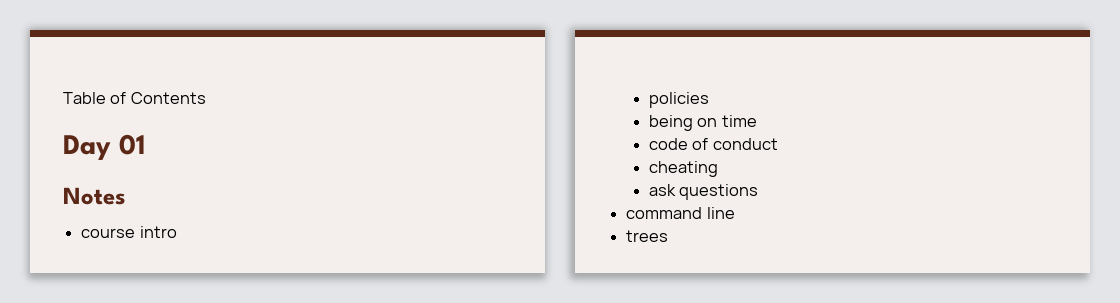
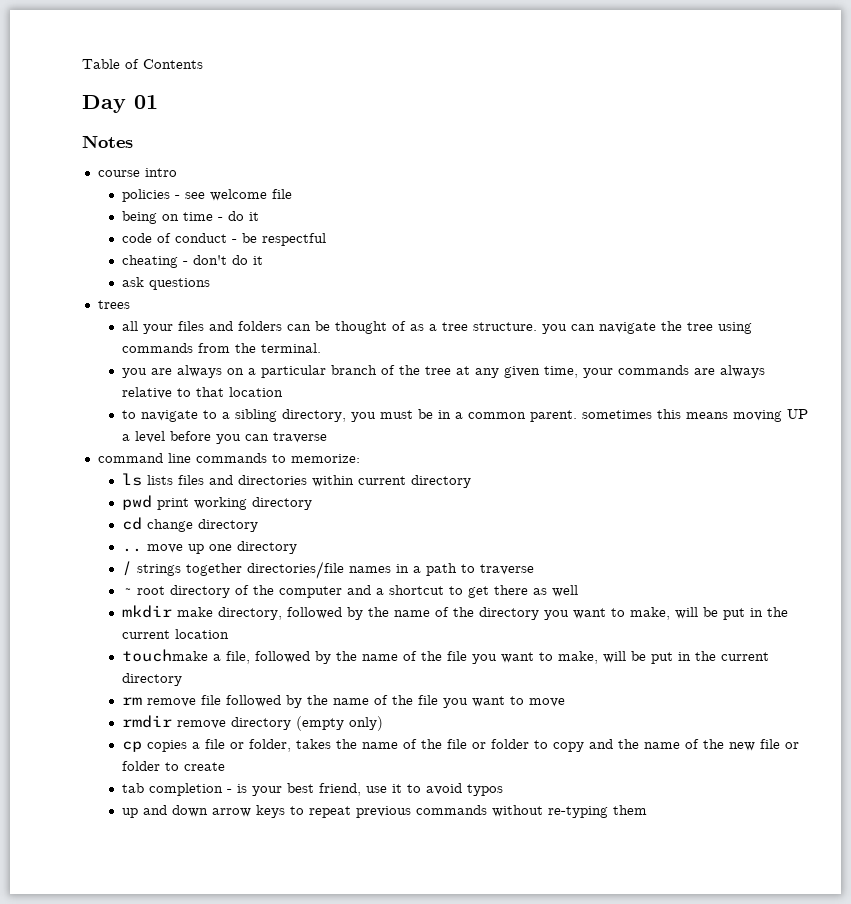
- policies
+ policies - see welcome file
- being on time
+ being on time - do it
- code of conduct
- cheating
+ code of conduct - be respectful
+ cheating - don't do it
  ask questions
- command line
  trees
+ all your files and folders can be thought of as a tree structure. you can navigate the tree using commands from the terminal.
+ you are always on a particular branch of the tree at any given time, your commands are always relative to that location
+ to navigate to a sibling directory, you must be in a common parent. sometimes this means moving UP a level before you can traverse
+ command line commands to memorize:
+ ls lists files and directories within current directory
+ pwd print working directory
+ cd change directory
+ .. move up one directory
+ / strings together directories/file names in a path to traverse
+ ~ root directory of the computer and a shortcut to get there as well
+ mkdir make directory, followed by the name of the directory you want to make, will be put in the current location
+ touchmake a file, followed by the name of the file you want to make, will be put in the current directory
+ rm remove file followed by the name of the file you want to move
+ rmdir remove directory (empty only)
+ cp copies a file or folder, takes the name of the file or folder to copy and the name of the new file or folder to create
+ tab completion - is your best friend, use it to avoid typos
+ up and down arrow keys to repeat previous commands without re-typing them

